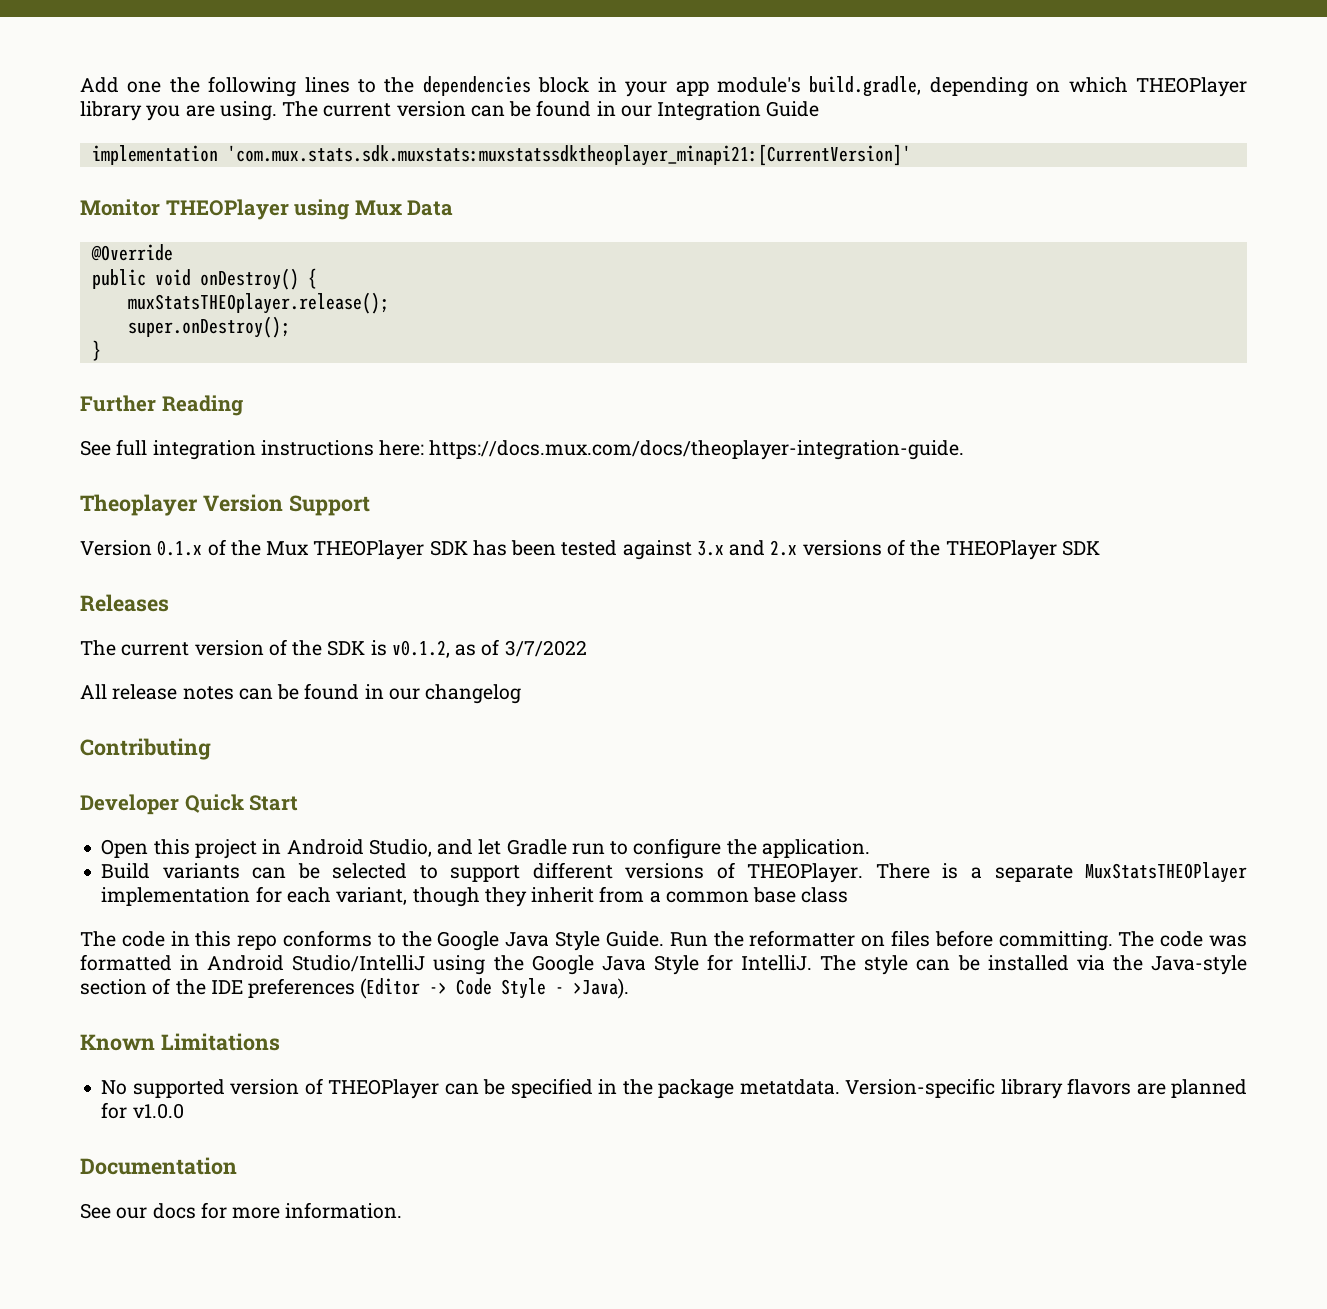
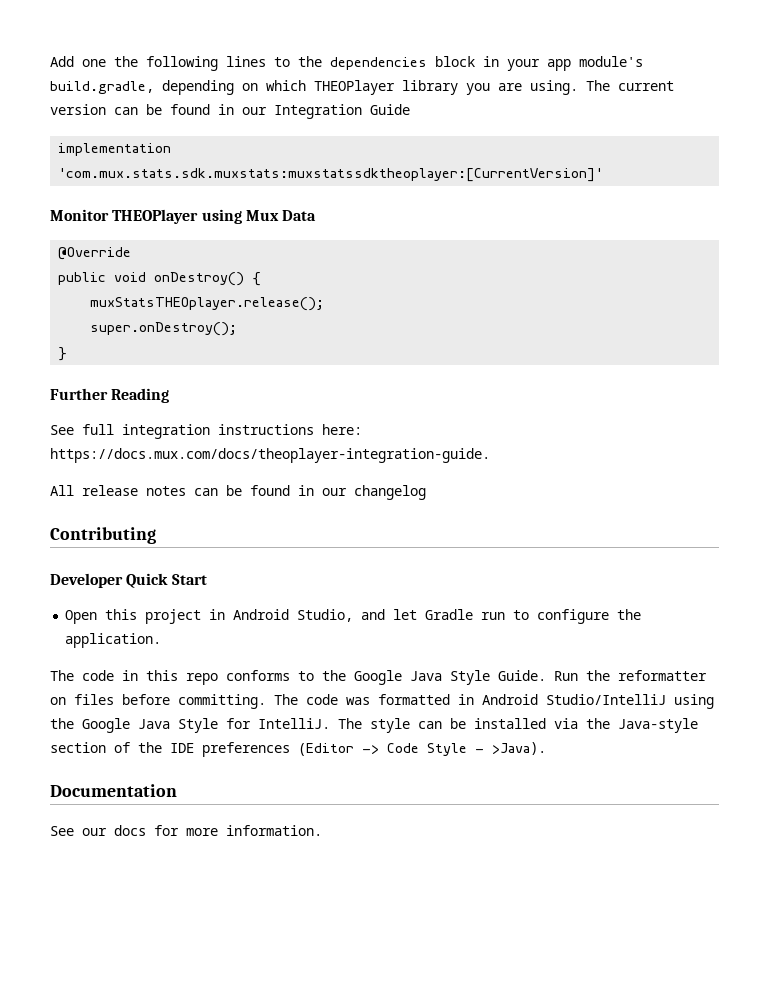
- implementation 'com.mux.stats.sdk.muxstats:muxstatssdktheoplayer_minapi21:[CurrentVersion]'
+ implementation 'com.mux.stats.sdk.muxstats:muxstatssdktheoplayer:[CurrentVersion]'
- Theoplayer Version Support
- Version 0.1.x of the Mux THEOPlayer SDK has been tested against 3.x and 2.x versions of the THEOPlayer SDK
- Releases
- The current version of the SDK is v0.1.2, as of 3/7/2022
- Build variants can be selected to support different versions of THEOPlayer. There is a separate MuxStatsTHEOPlayer implementation for each variant, though they inherit from a common base class
- Known Limitations
- No supported version of THEOPlayer can be specified in the package metatdata. Version-specific library flavors are planned for v1.0.0

